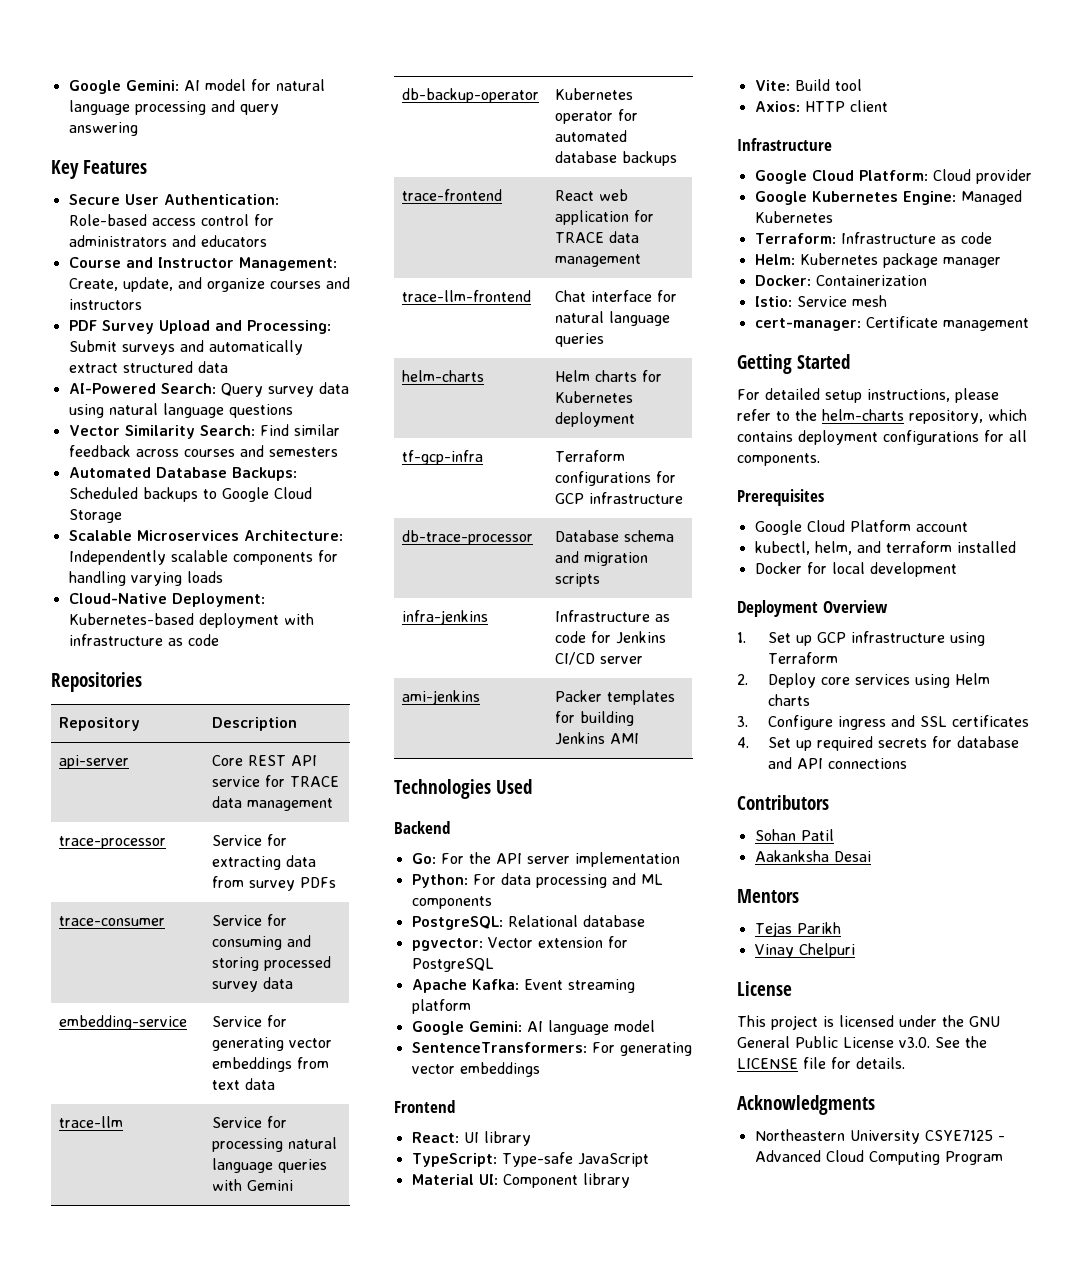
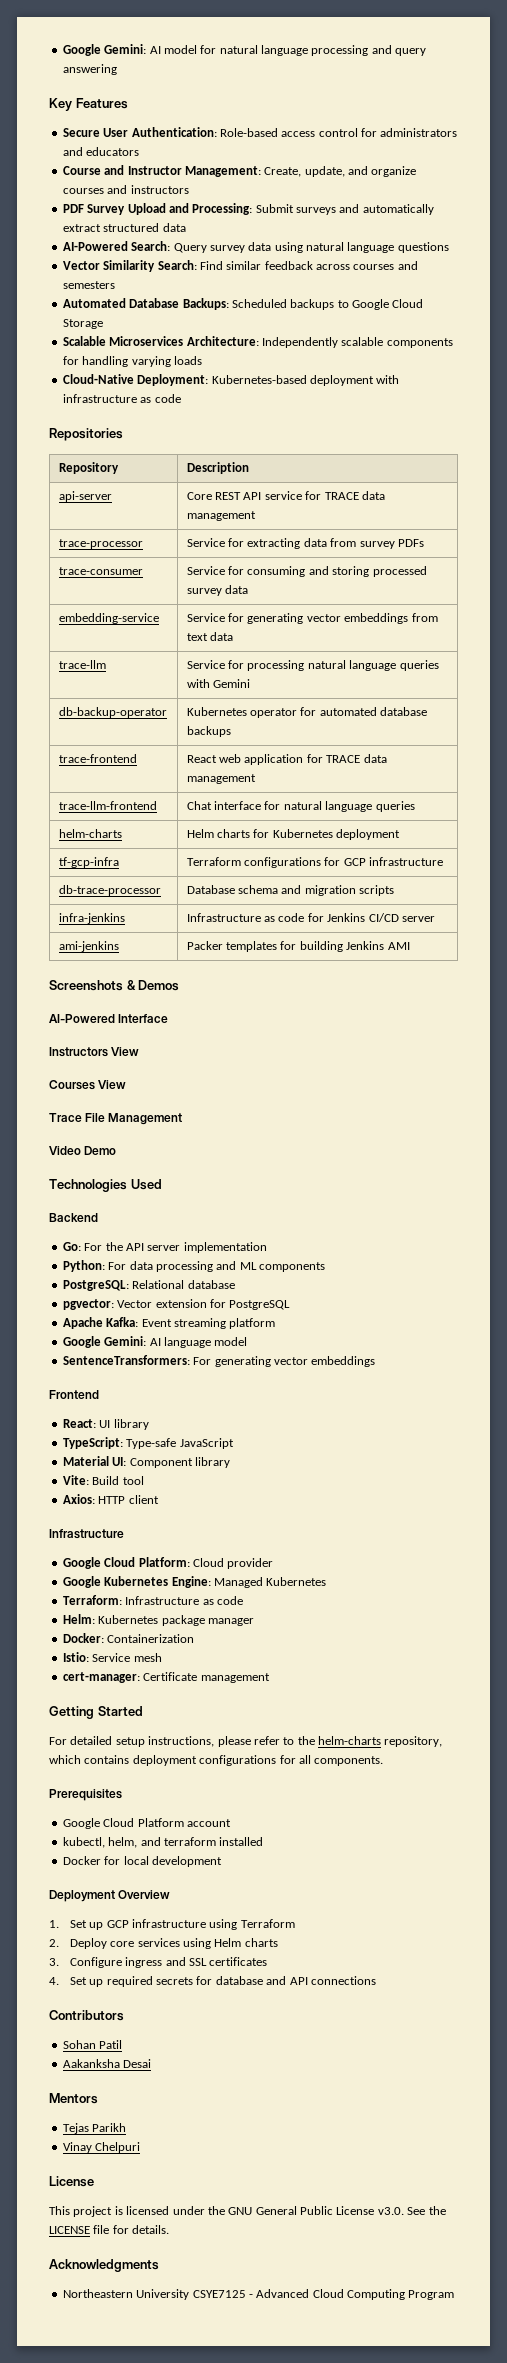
+ Screenshots & Demos
+ AI-Powered Interface
+ Instructors View
+ Courses View
+ Trace File Management
+ Video Demo

